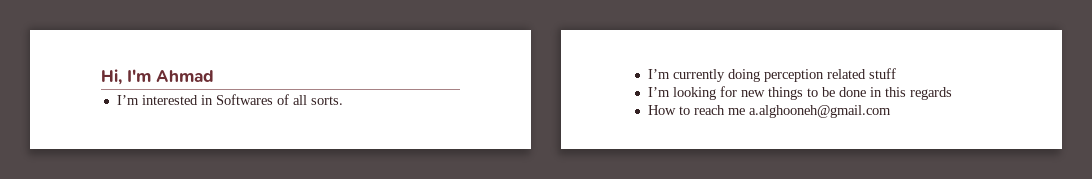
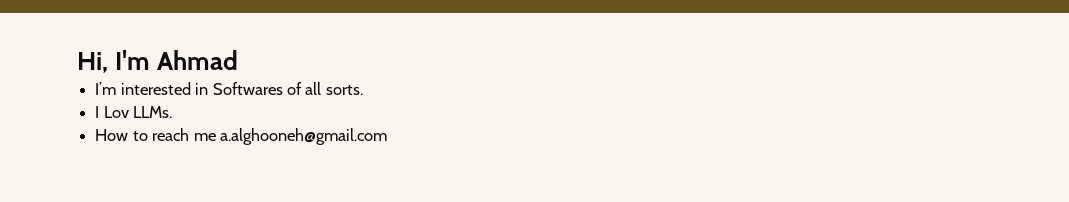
- I’m currently doing perception related stuff
- I’m looking for new things to be done in this regards
+ I Lov LLMs.

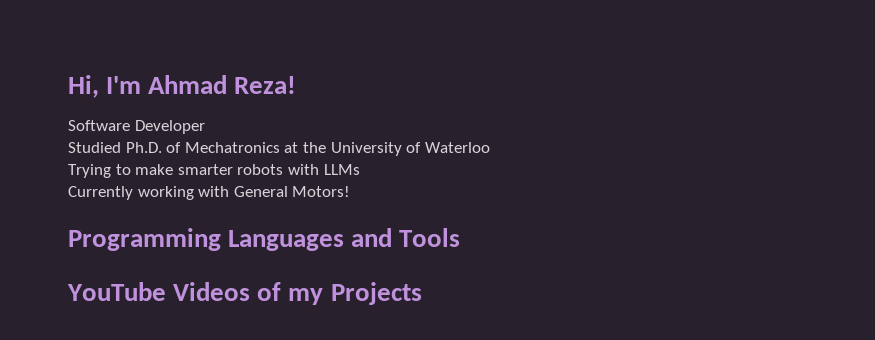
- Hi, I'm Ahmad
- I’m interested in Softwares of all sorts.
- I Lov LLMs.
- How to reach me a.alghooneh@gmail.com
+ Hi, I'm Ahmad Reza!
+ Software Developer
+ Studied Ph.D. of Mechatronics at the University of Waterloo
+ Trying to make smarter robots with LLMs
+ Currently working with General Motors!
+ Programming Languages and Tools
+ YouTube Videos of my Projects

